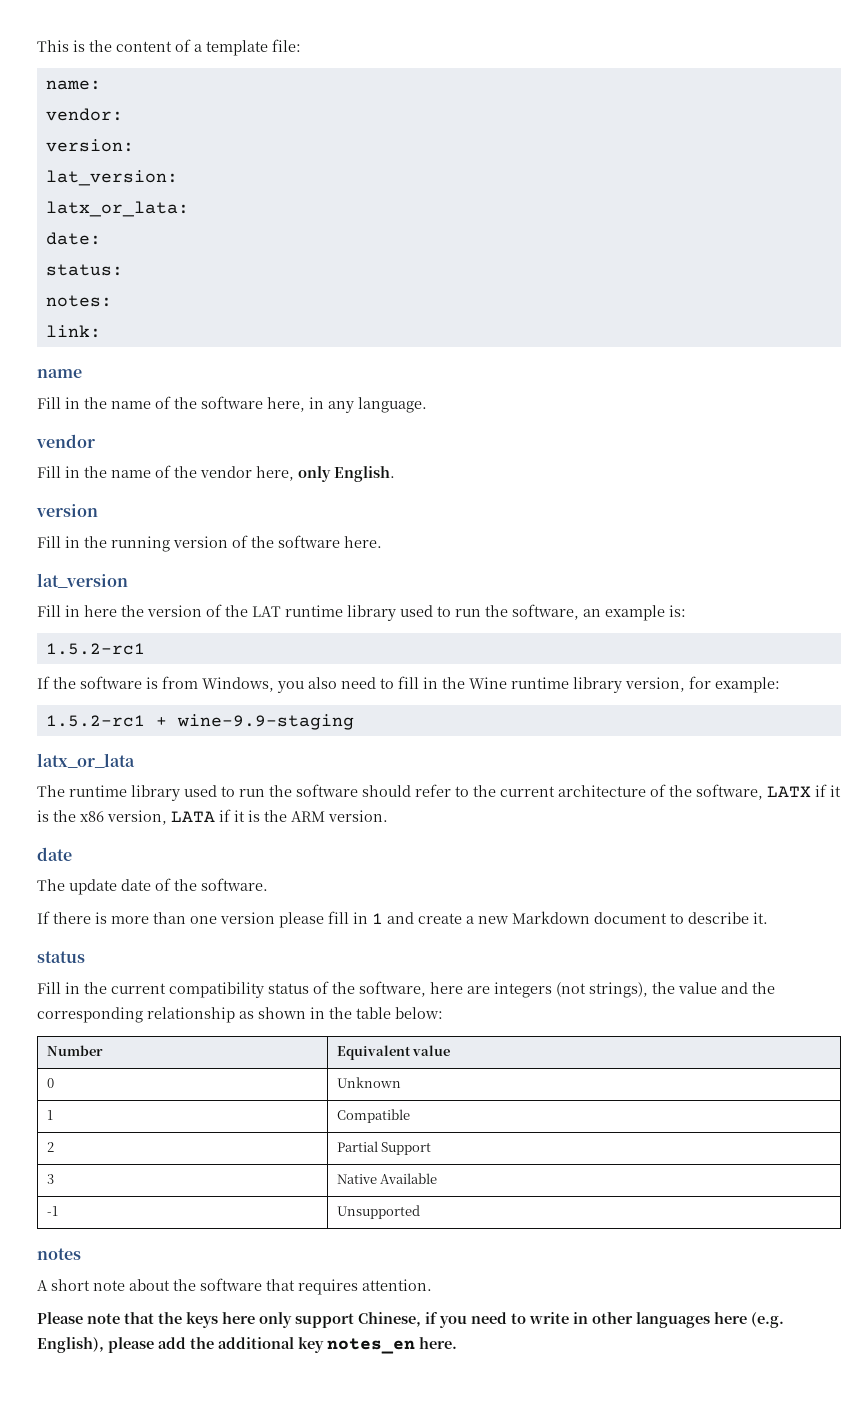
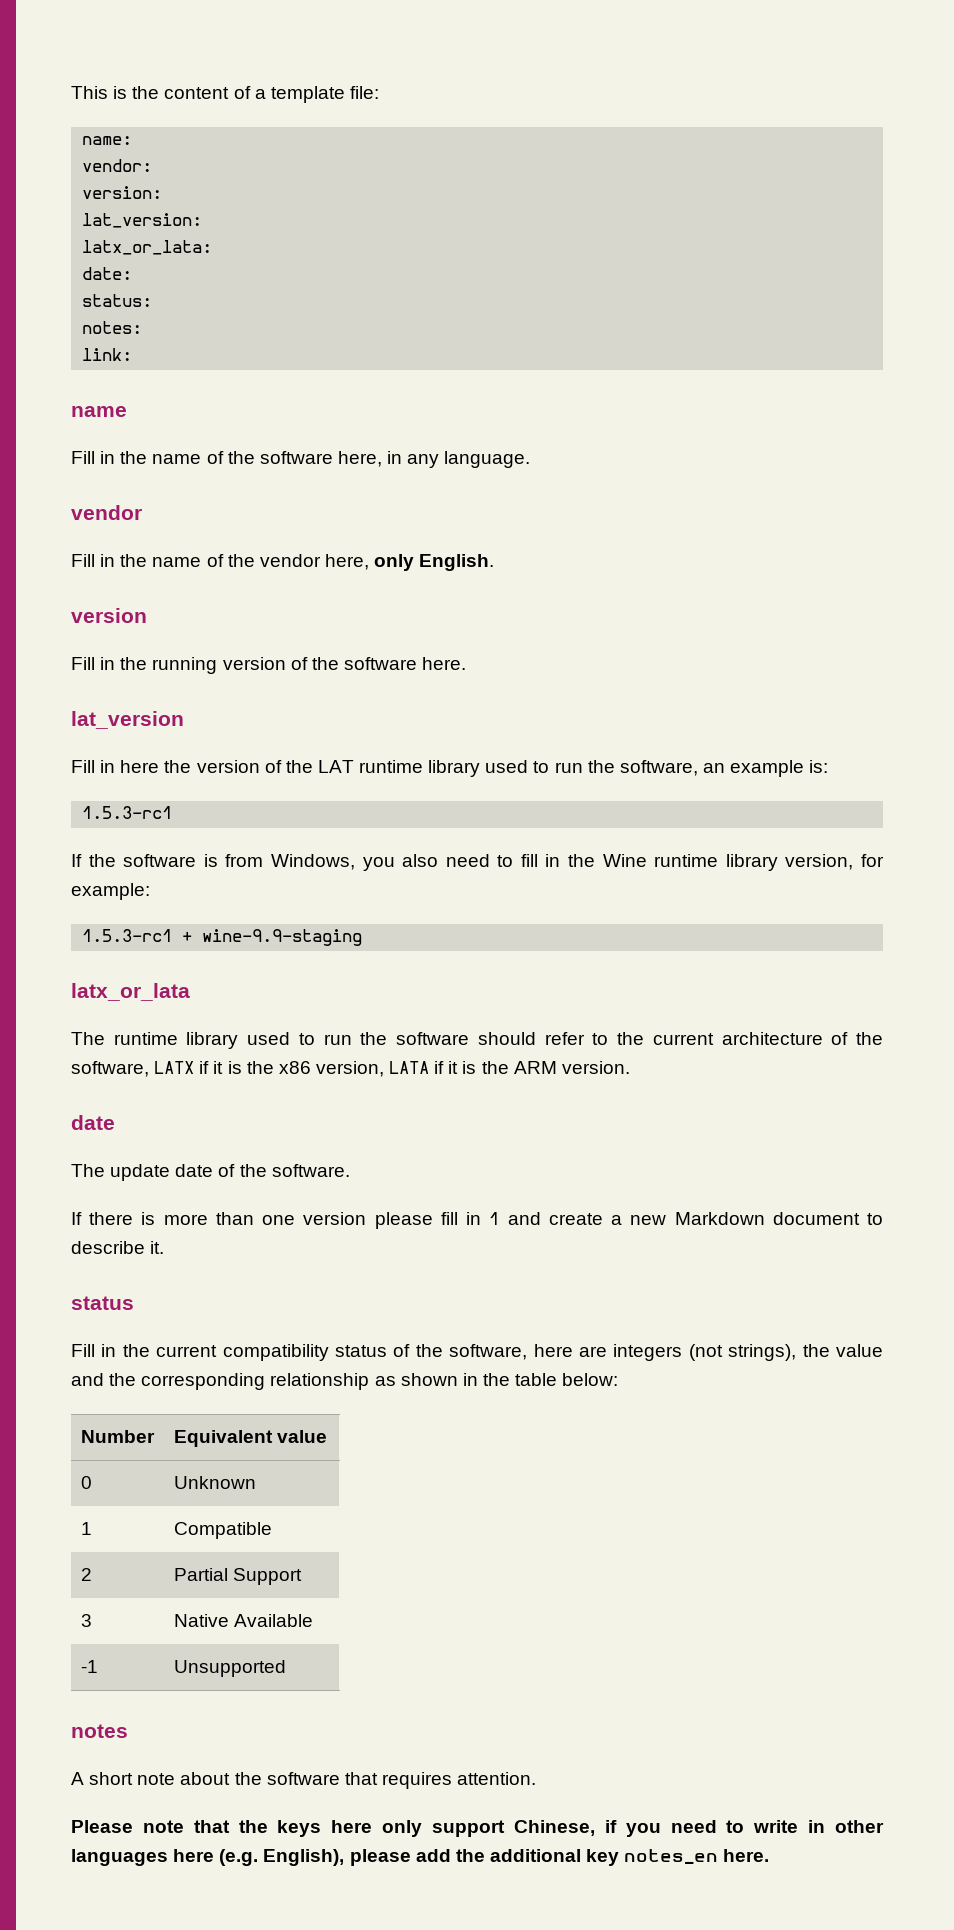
  Fill in here the version of the LAT runtime library used to run the software, an example is:
- 1.5.2-rc1
+ 1.5.3-rc1
- 1.5.2-rc1 + wine-9.9-staging
+ 1.5.3-rc1 + wine-9.9-staging

